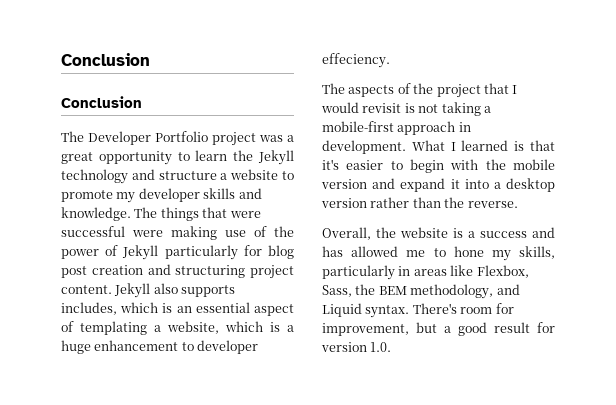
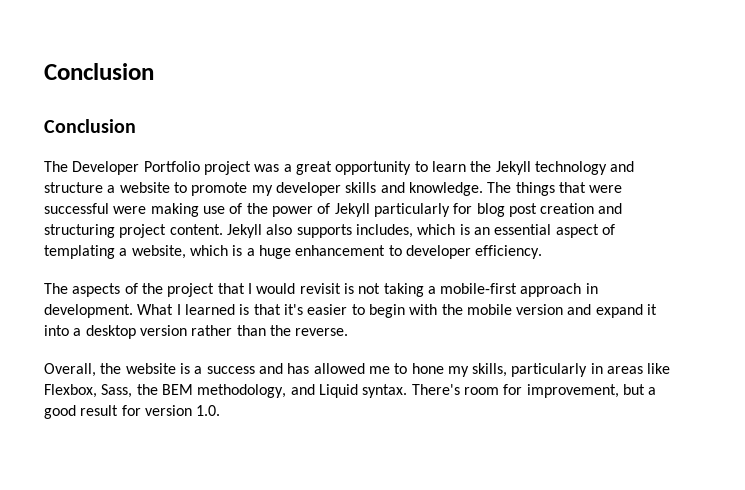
- Jekyll also supports includes, which is an essential aspect of templating a website, which is a huge enhancement to developer effeciency.
+ Jekyll also supports includes, which is an essential aspect of templating a website, which is a huge enhancement to developer efficiency.

